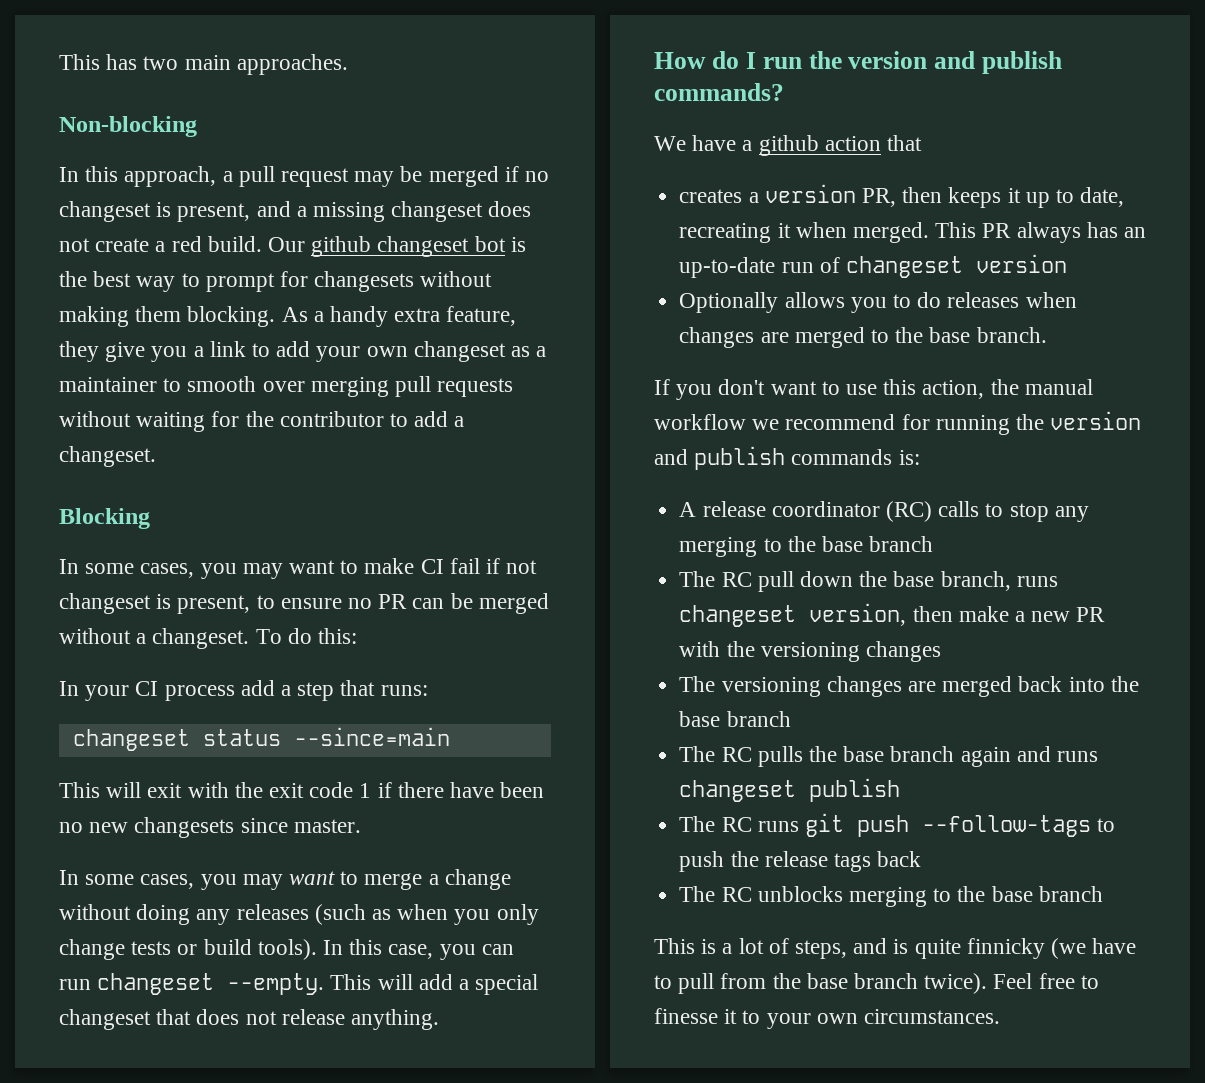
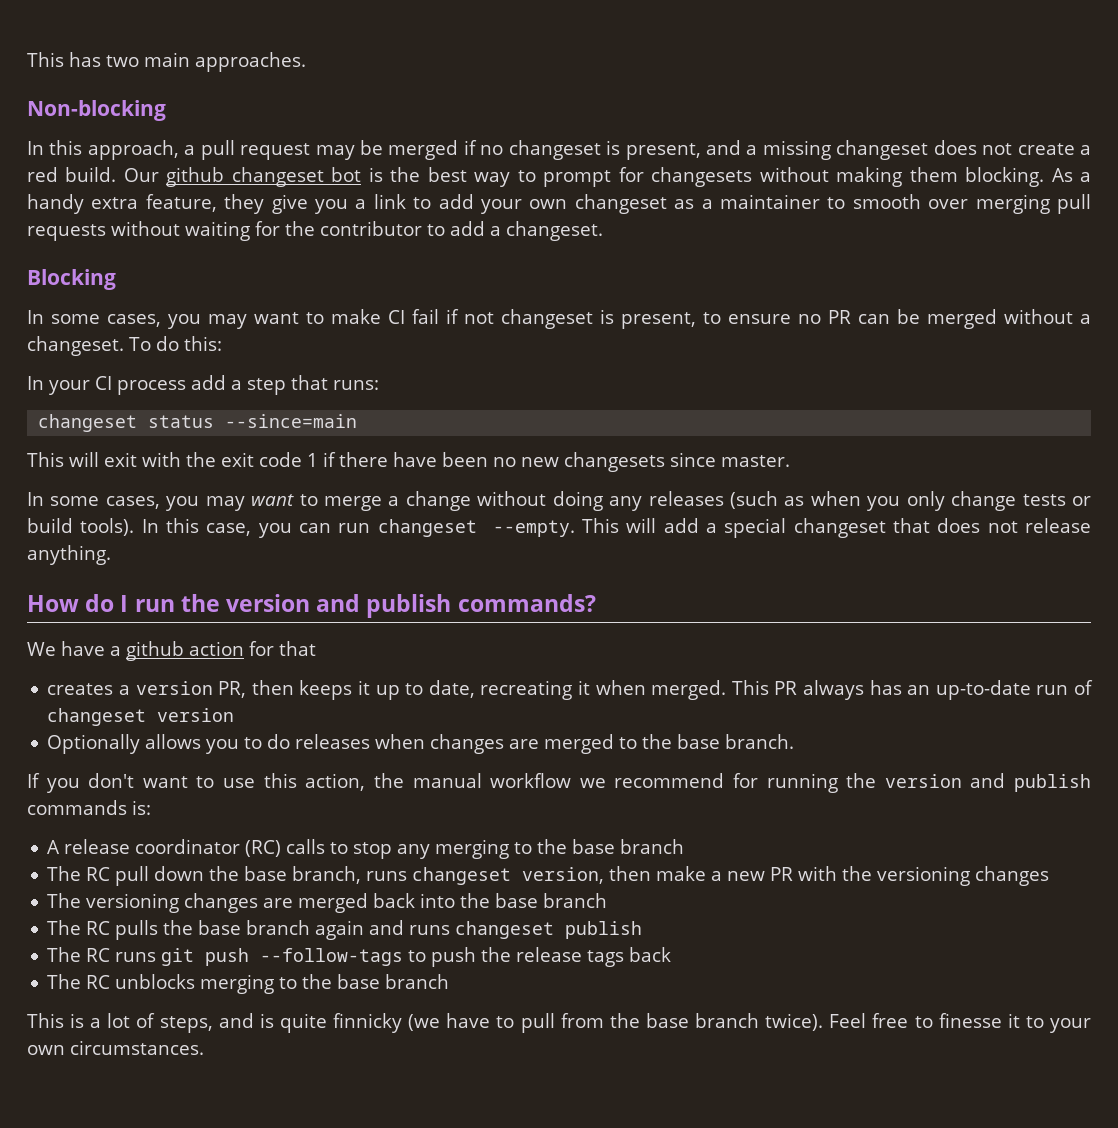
- We have a github action that
+ We have a github action for that

